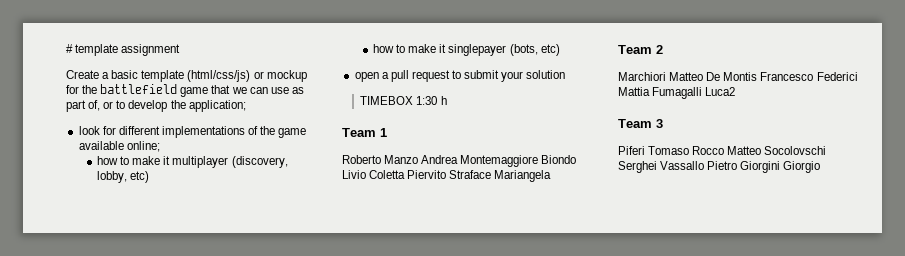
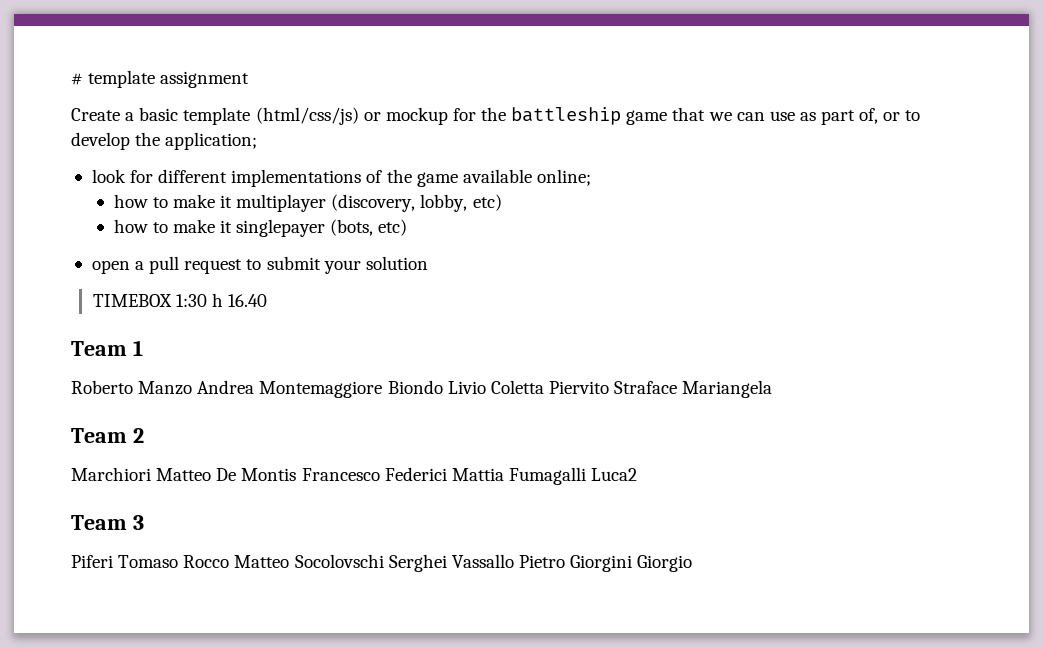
- Create a basic template (html/css/js) or mockup for the battlefield game that we can use as part of, or to develop the application;
+ Create a basic template (html/css/js) or mockup for the battleship game that we can use as part of, or to develop the application;
- TIMEBOX 1:30 h
+ TIMEBOX 1:30 h 16.40

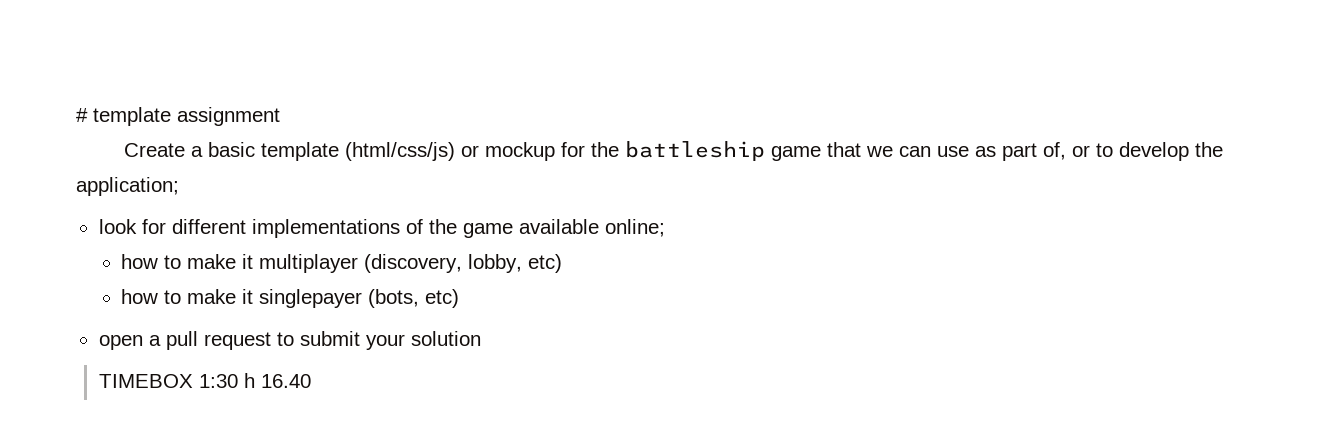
- Team 1
- Roberto Manzo Andrea Montemaggiore Biondo Livio Coletta Piervito Straface Mariangela
- Team 2
- Marchiori Matteo De Montis Francesco Federici Mattia Fumagalli Luca2
- Team 3
- Piferi Tomaso Rocco Matteo Socolovschi Serghei Vassallo Pietro Giorgini Giorgio

